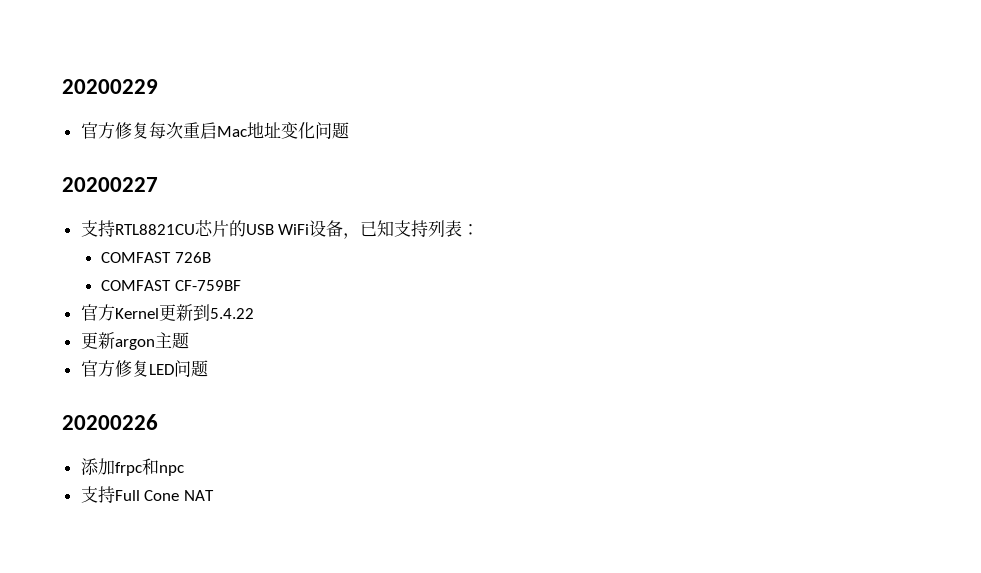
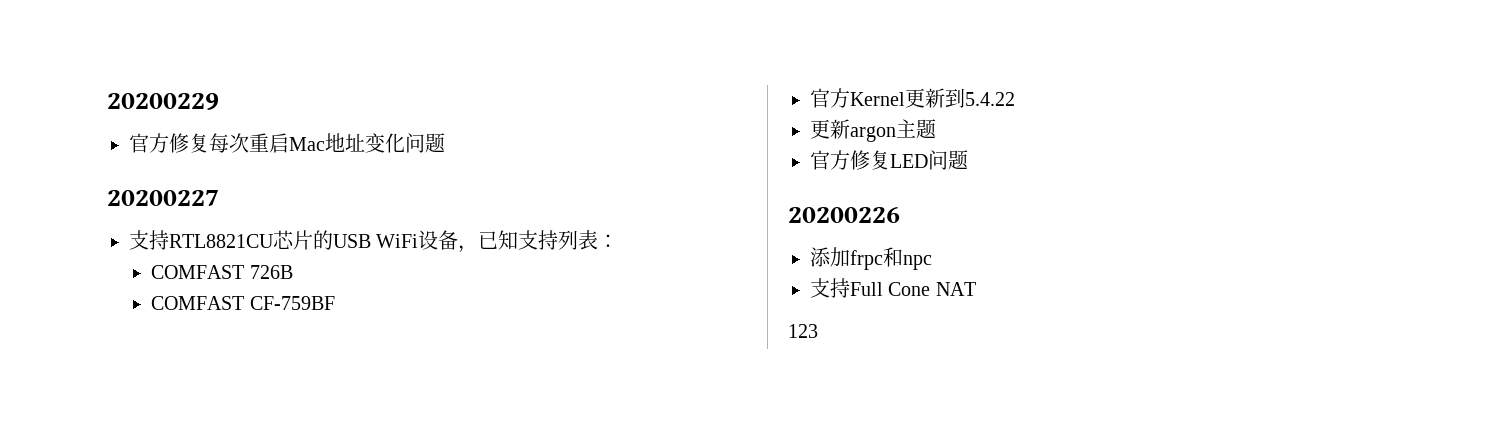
+ 123

